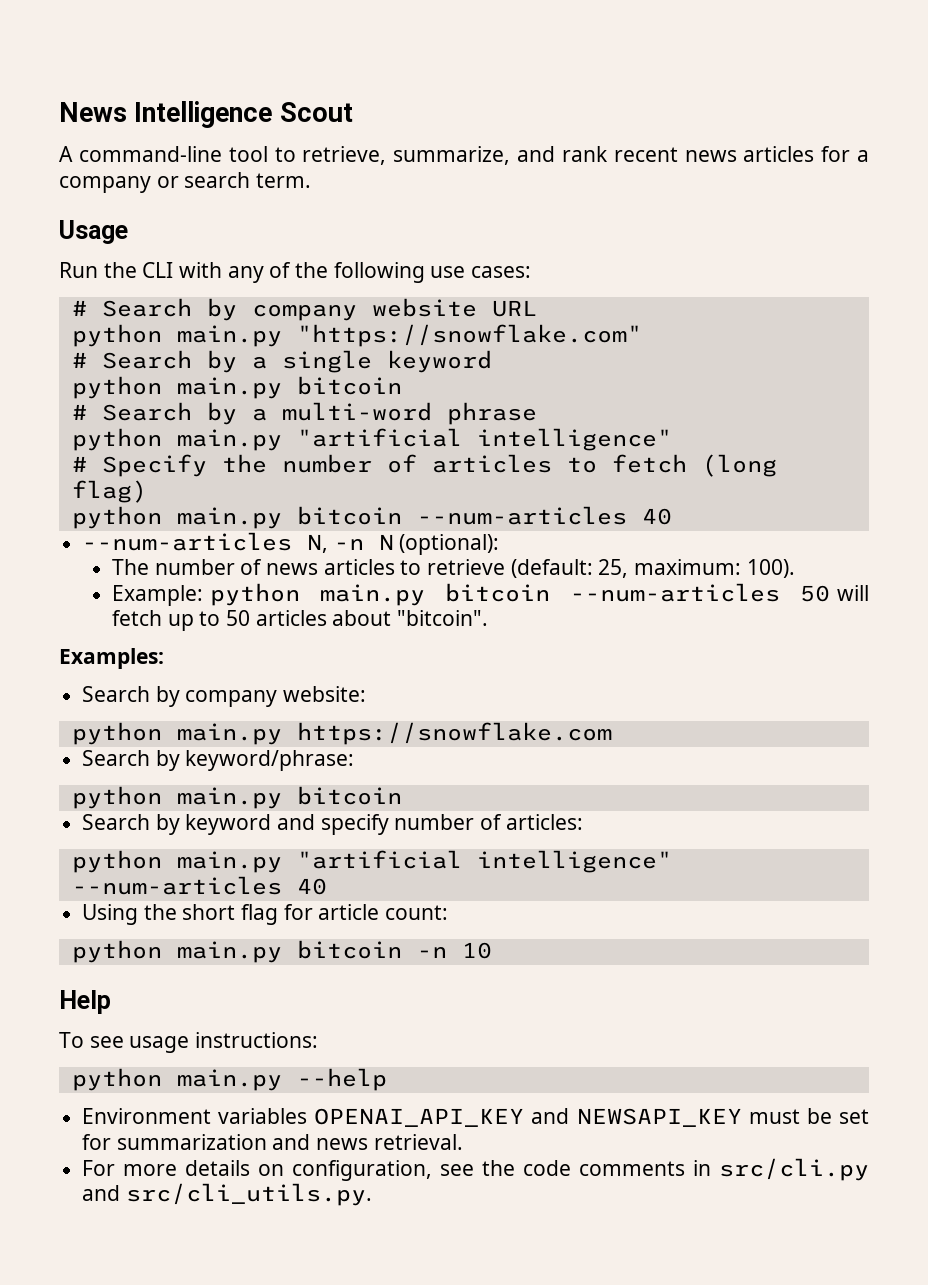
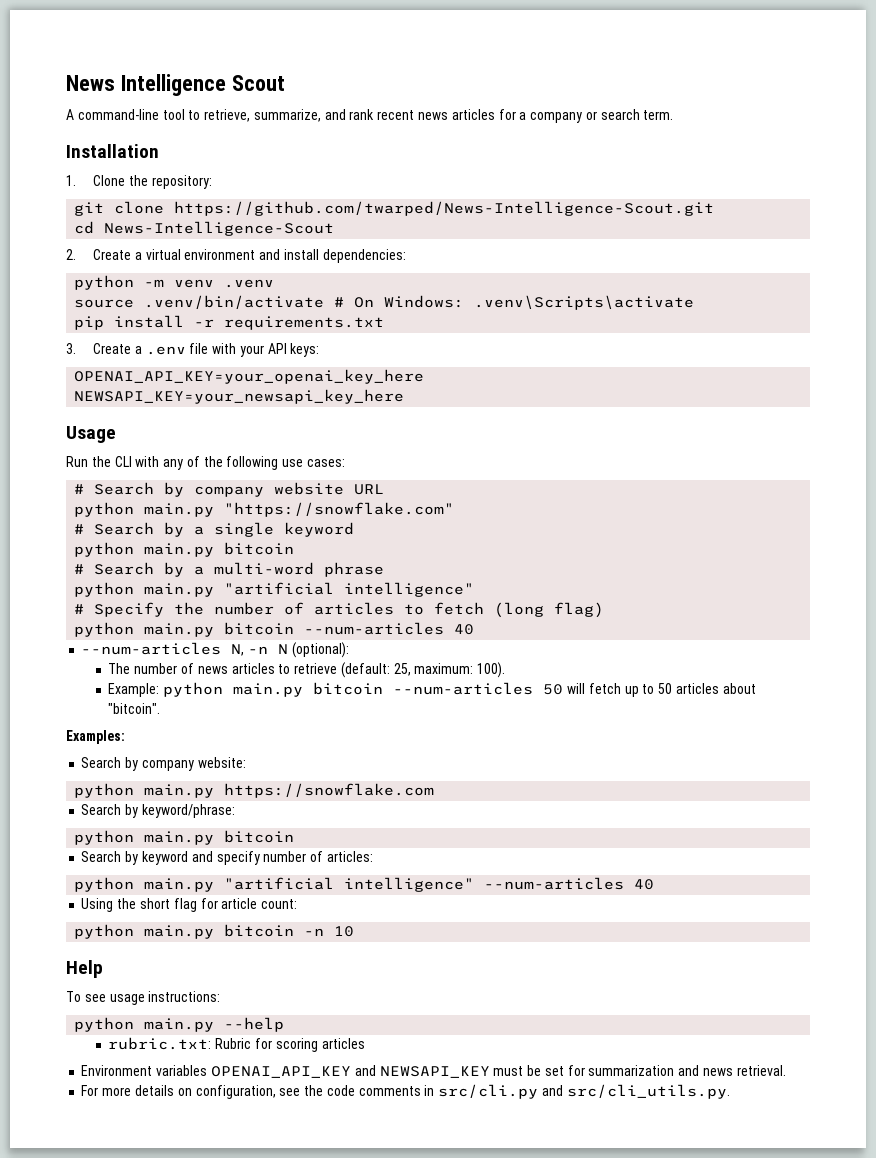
+ Installation
+ 1. Clone the repository:
+ git clone https://github.com/twarped/News-Intelligence-Scout.git
+ cd News-Intelligence-Scout
+ 2. Create a virtual environment and install dependencies:
+ python -m venv .venv
+ source .venv/bin/activate # On Windows: .venv\Scripts\activate
+ pip install -r requirements.txt
+ 3. Create a .env file with your API keys:
+ OPENAI_API_KEY=your_openai_key_here
+ NEWSAPI_KEY=your_newsapi_key_here
+ rubric.txt: Rubric for scoring articles

